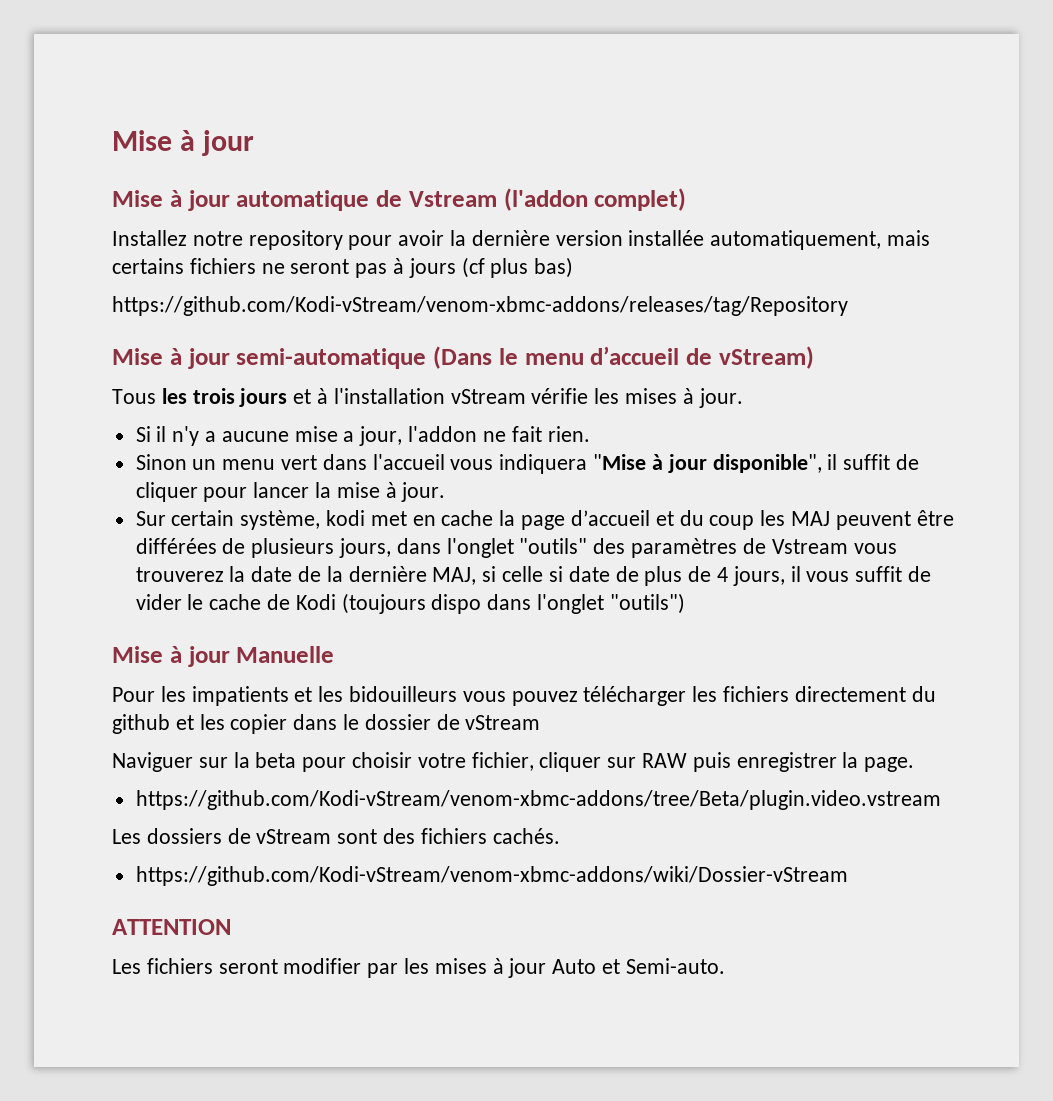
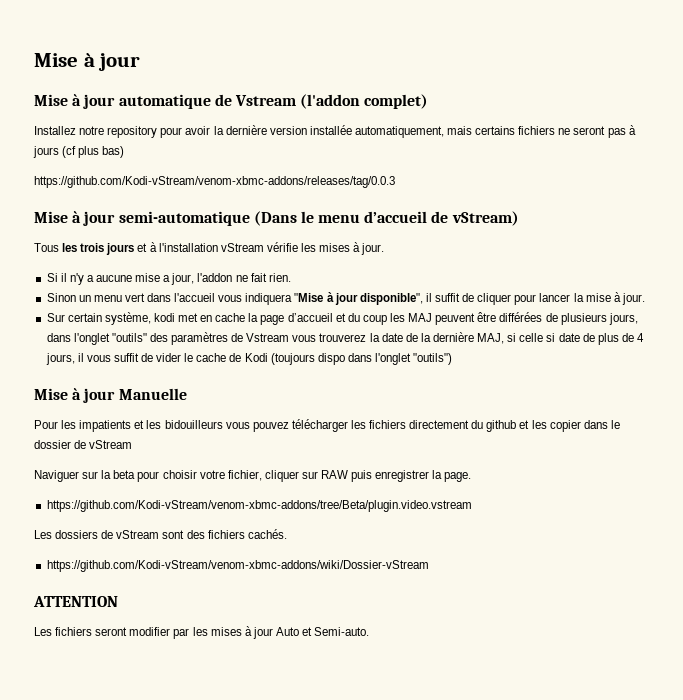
- https://github.com/Kodi-vStream/venom-xbmc-addons/releases/tag/Repository
+ https://github.com/Kodi-vStream/venom-xbmc-addons/releases/tag/0.0.3

